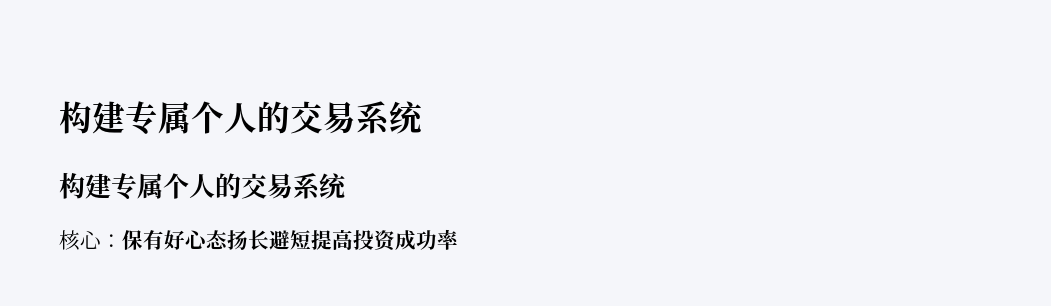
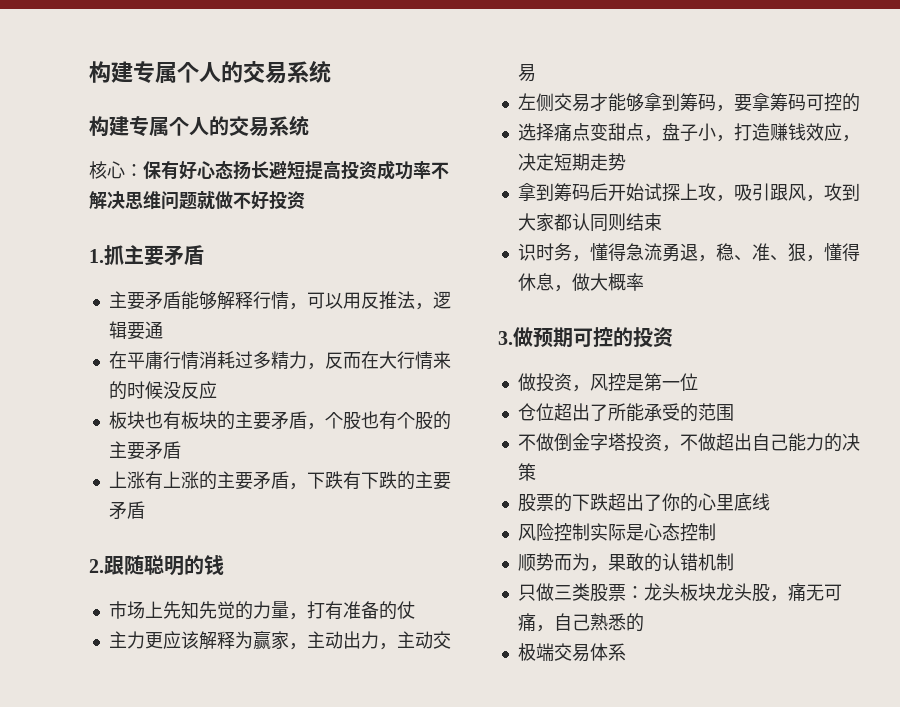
- 核心：保有好心态扬长避短提高投资成功率
+ 核心：保有好心态扬长避短提高投资成功率不解决思维问题就做不好投资
+ 1.抓主要矛盾
+ 主要矛盾能够解释行情，可以用反推法，逻辑要通
+ 在平庸行情消耗过多精力，反而在大行情来的时候没反应
+ 板块也有板块的主要矛盾，个股也有个股的主要矛盾
+ 上涨有上涨的主要矛盾，下跌有下跌的主要矛盾
+ 2.跟随聪明的钱
+ 市场上先知先觉的力量，打有准备的仗
+ 主力更应该解释为赢家，主动出力，主动交易
+ 左侧交易才能够拿到筹码，要拿筹码可控的
+ 选择痛点变甜点，盘子小，打造赚钱效应，决定短期走势
+ 拿到筹码后开始试探上攻，吸引跟风，攻到大家都认同则结束
+ 识时务，懂得急流勇退，稳、准、狠，懂得休息，做大概率
+ 3.做预期可控的投资
+ 做投资，风控是第一位
+ 仓位超出了所能承受的范围
+ 不做倒金字塔投资，不做超出自己能力的决策
+ 股票的下跌超出了你的心里底线
+ 风险控制实际是心态控制
+ 顺势而为，果敢的认错机制
+ 只做三类股票：龙头板块龙头股，痛无可痛，自己熟悉的
+ 极端交易体系

